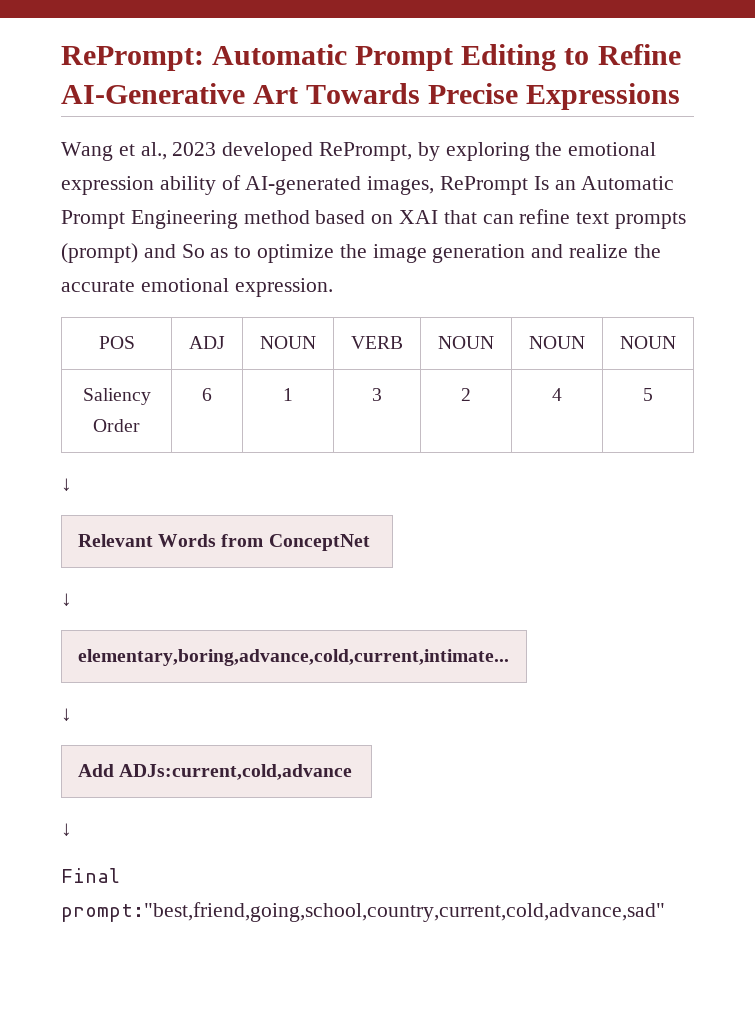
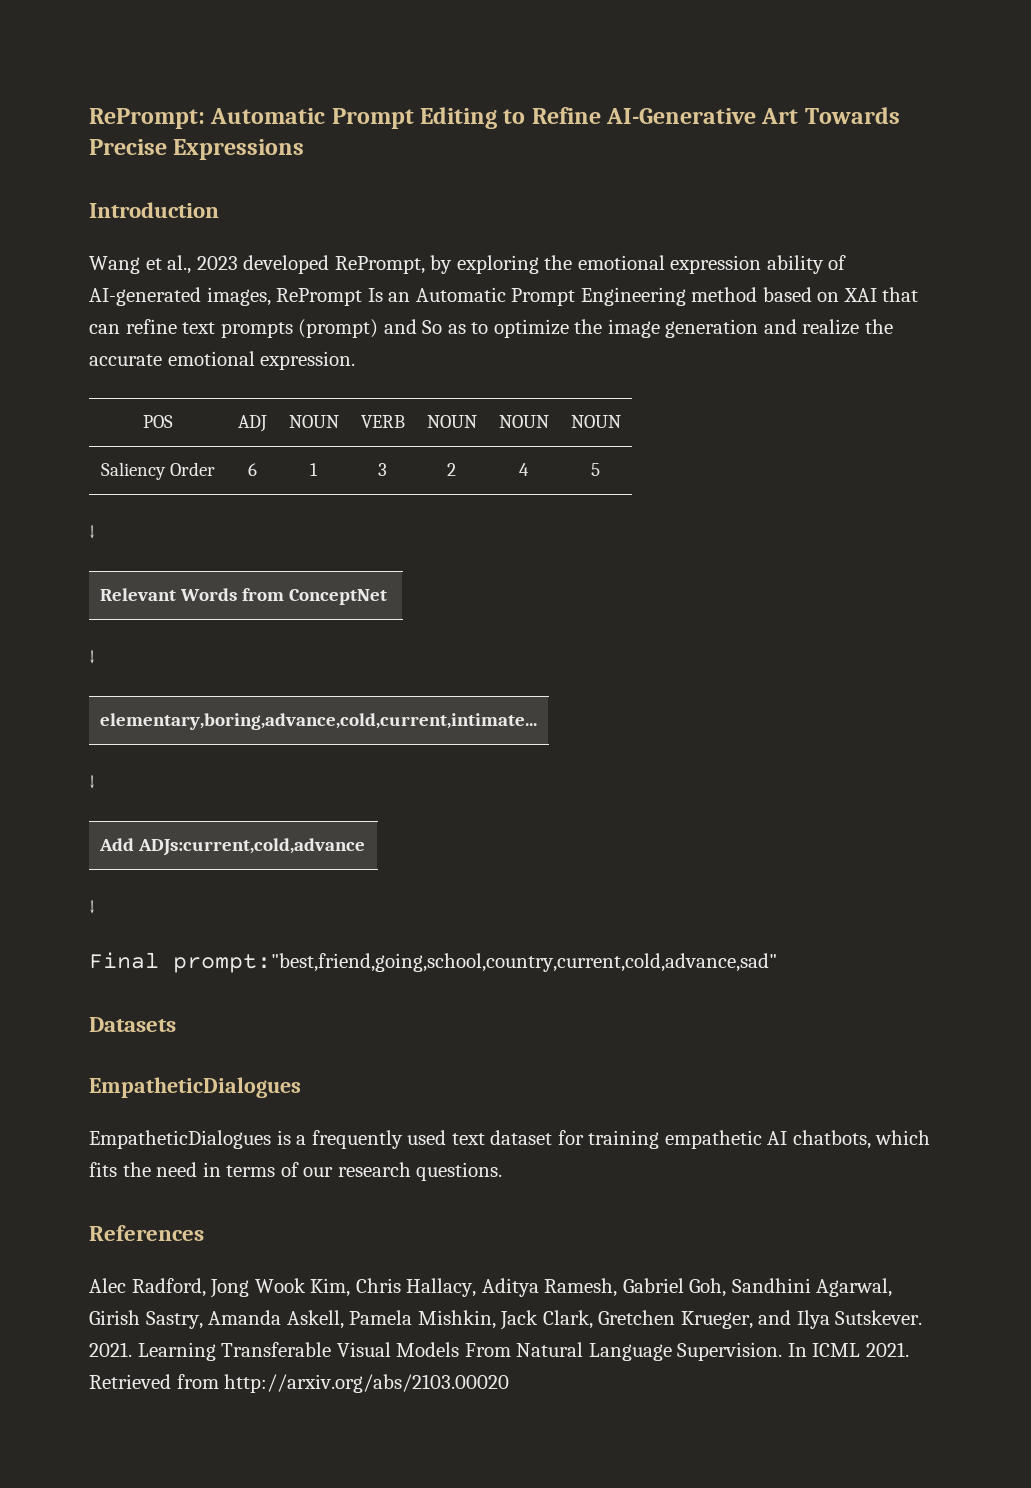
+ Introduction
+ Datasets
+ EmpatheticDialogues
+ EmpatheticDialogues is a frequently used text dataset for training empathetic AI chatbots, which fits the need in terms of our research questions.
+ References
+ Alec Radford, Jong Wook Kim, Chris Hallacy, Aditya Ramesh, Gabriel Goh, Sandhini Agarwal, Girish Sastry, Amanda Askell, Pamela Mishkin, Jack Clark, Gretchen Krueger, and Ilya Sutskever. 2021. Learning Transferable Visual Models From Natural Language Supervision. In ICML 2021. Retrieved from http://arxiv.org/abs/2103.00020

